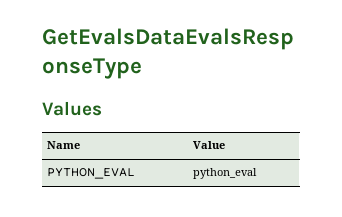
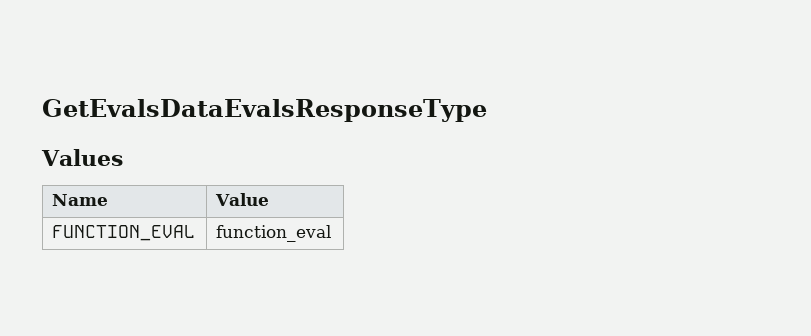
- PYTHON_EVAL | python_eval
+ FUNCTION_EVAL | function_eval

